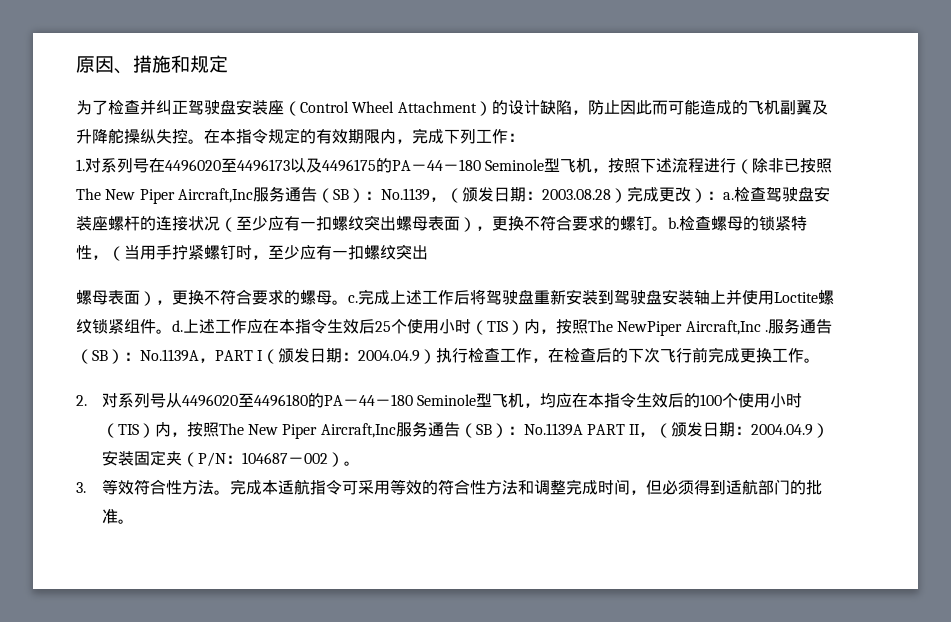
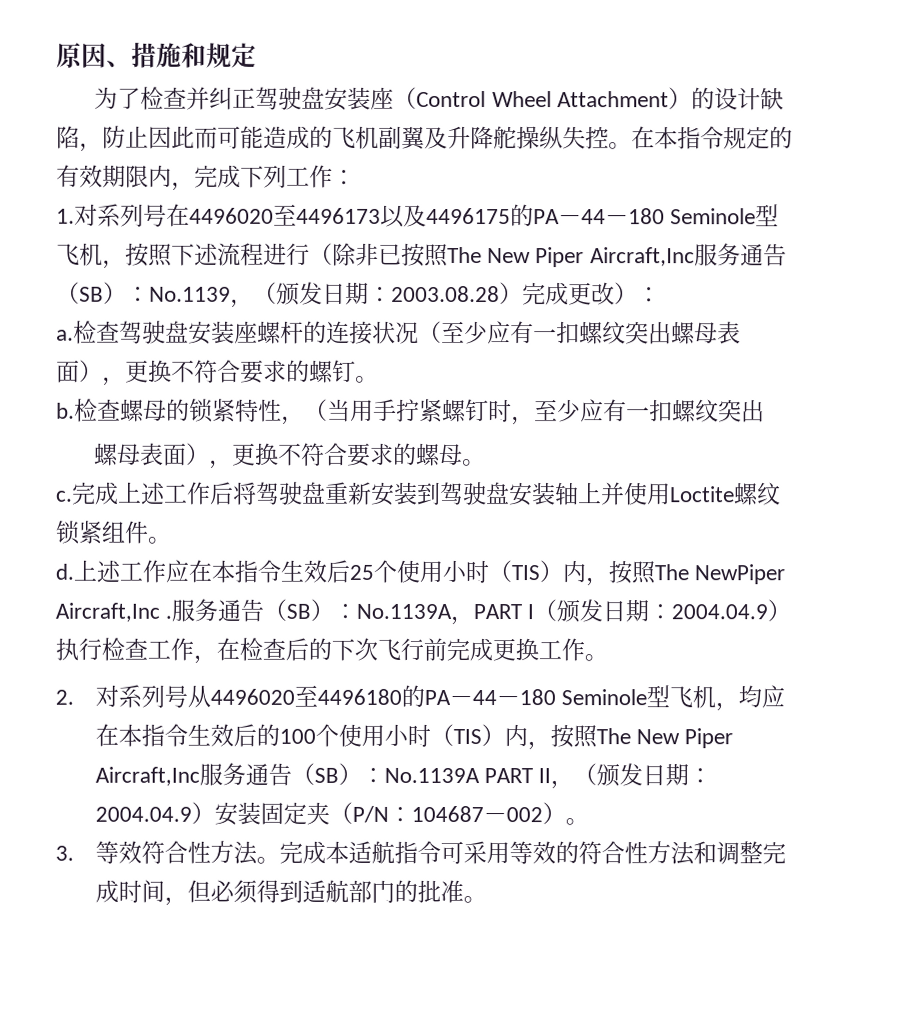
- 1.对系列号在4496020至4496173以及4496175的PA－44－180 Seminole型飞机，按照下述流程进行（除非已按照The New Piper Aircraft,Inc服务通告（SB）：No.1139，（颁发日期：2003.08.28）完成更改）：a.
+ 1.对系列号在4496020至4496173以及4496175的PA－44－180 Seminole型飞机，按照下述流程进行（除非已按照The New Piper Aircraft,Inc服务通告（SB）：No.1139，（颁发日期：2003.08.28）完成更改）：
+ a.
- 检查驾驶盘安装座螺杆的连接状况（至少应有一扣螺纹突出螺母表面），更换不符合要求的螺钉。b.
+ 检查驾驶盘安装座螺杆的连接状况（至少应有一扣螺纹突出螺母表面），更换不符合要求的螺钉。
+ b.
- 螺母表面），更换不符合要求的螺母。c.
+ 螺母表面），更换不符合要求的螺母。
+ c.
- 完成上述工作后将驾驶盘重新安装到驾驶盘安装轴上并使用Loctite螺纹锁紧组件。d.
+ 完成上述工作后将驾驶盘重新安装到驾驶盘安装轴上并使用Loctite螺纹锁紧组件。
+ d.

